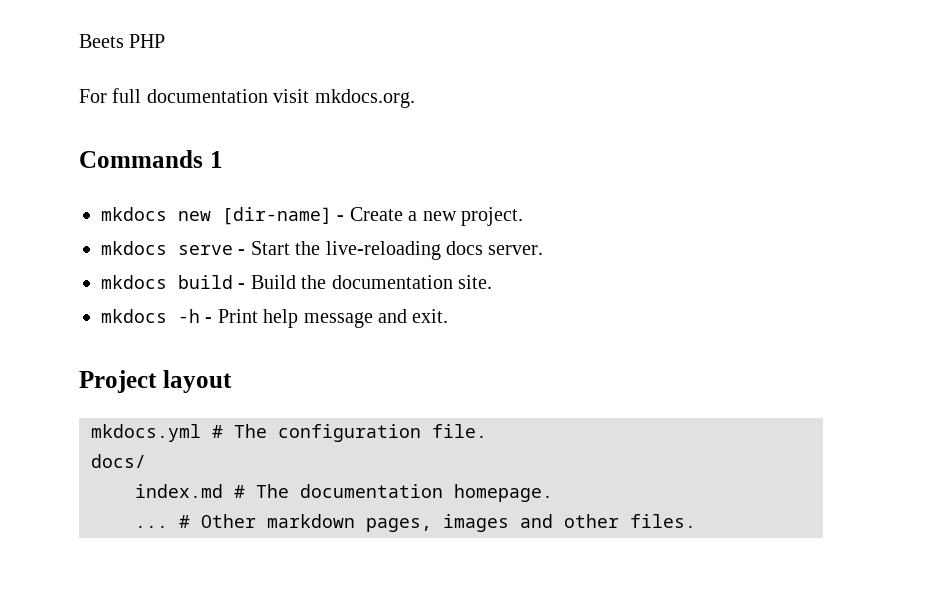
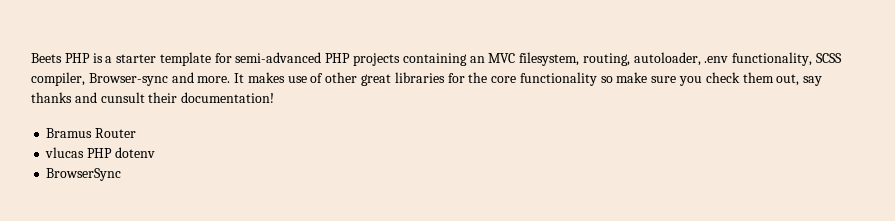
- Beets PHP
- For full documentation visit mkdocs.org.
- Commands 1
- mkdocs new [dir-name] - Create a new project.
- mkdocs serve - Start the live-reloading docs server.
- mkdocs build - Build the documentation site.
- mkdocs -h - Print help message and exit.
- Project layout
- mkdocs.yml # The configuration file.
- docs/
- index.md # The documentation homepage.
- ... # Other markdown pages, images and other files.
+ Beets PHP is a starter template for semi-advanced PHP projects containing an MVC filesystem, routing, autoloader, .env functionality, SCSS compiler, Browser-sync and more. It makes use of other great libraries for the core functionality so make sure you check them out, say thanks and cunsult their documentation!
+ Bramus Router
+ vlucas PHP dotenv
+ BrowserSync

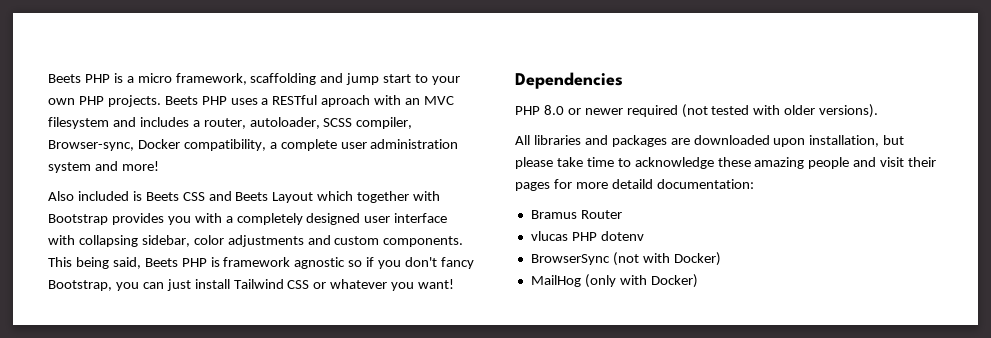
- Beets PHP is a starter template for semi-advanced PHP projects containing an MVC filesystem, routing, autoloader, .env functionality, SCSS compiler, Browser-sync and more. It makes use of other great libraries for the core functionality so make sure you check them out, say thanks and cunsult their documentation!
+ Beets PHP is a micro framework, scaffolding and jump start to your own PHP projects. Beets PHP uses a RESTful aproach with an MVC filesystem and includes a router, autoloader, SCSS compiler, Browser-sync, Docker compatibility, a complete user administration system and more!
+ Also included is Beets CSS and Beets Layout which together with Bootstrap provides you with a completely designed user interface with collapsing sidebar, color adjustments and custom components. This being said, Beets PHP is framework agnostic so if you don't fancy Bootstrap, you can just install Tailwind CSS or whatever you want!
+ Dependencies
+ PHP 8.0 or newer required (not tested with older versions).
+ All libraries and packages are downloaded upon installation, but please take time to acknowledge these amazing people and visit their pages for more detaild documentation:
- BrowserSync
+ BrowserSync (not with Docker)
+ MailHog (only with Docker)

